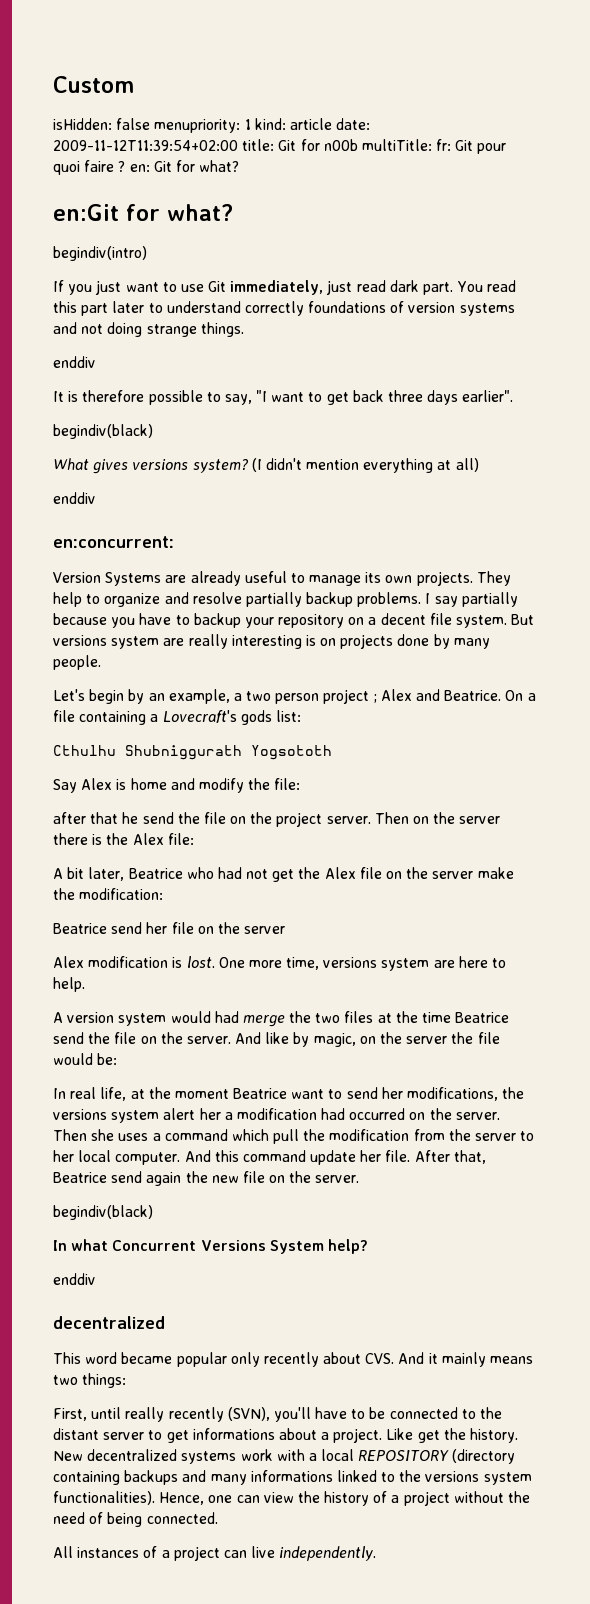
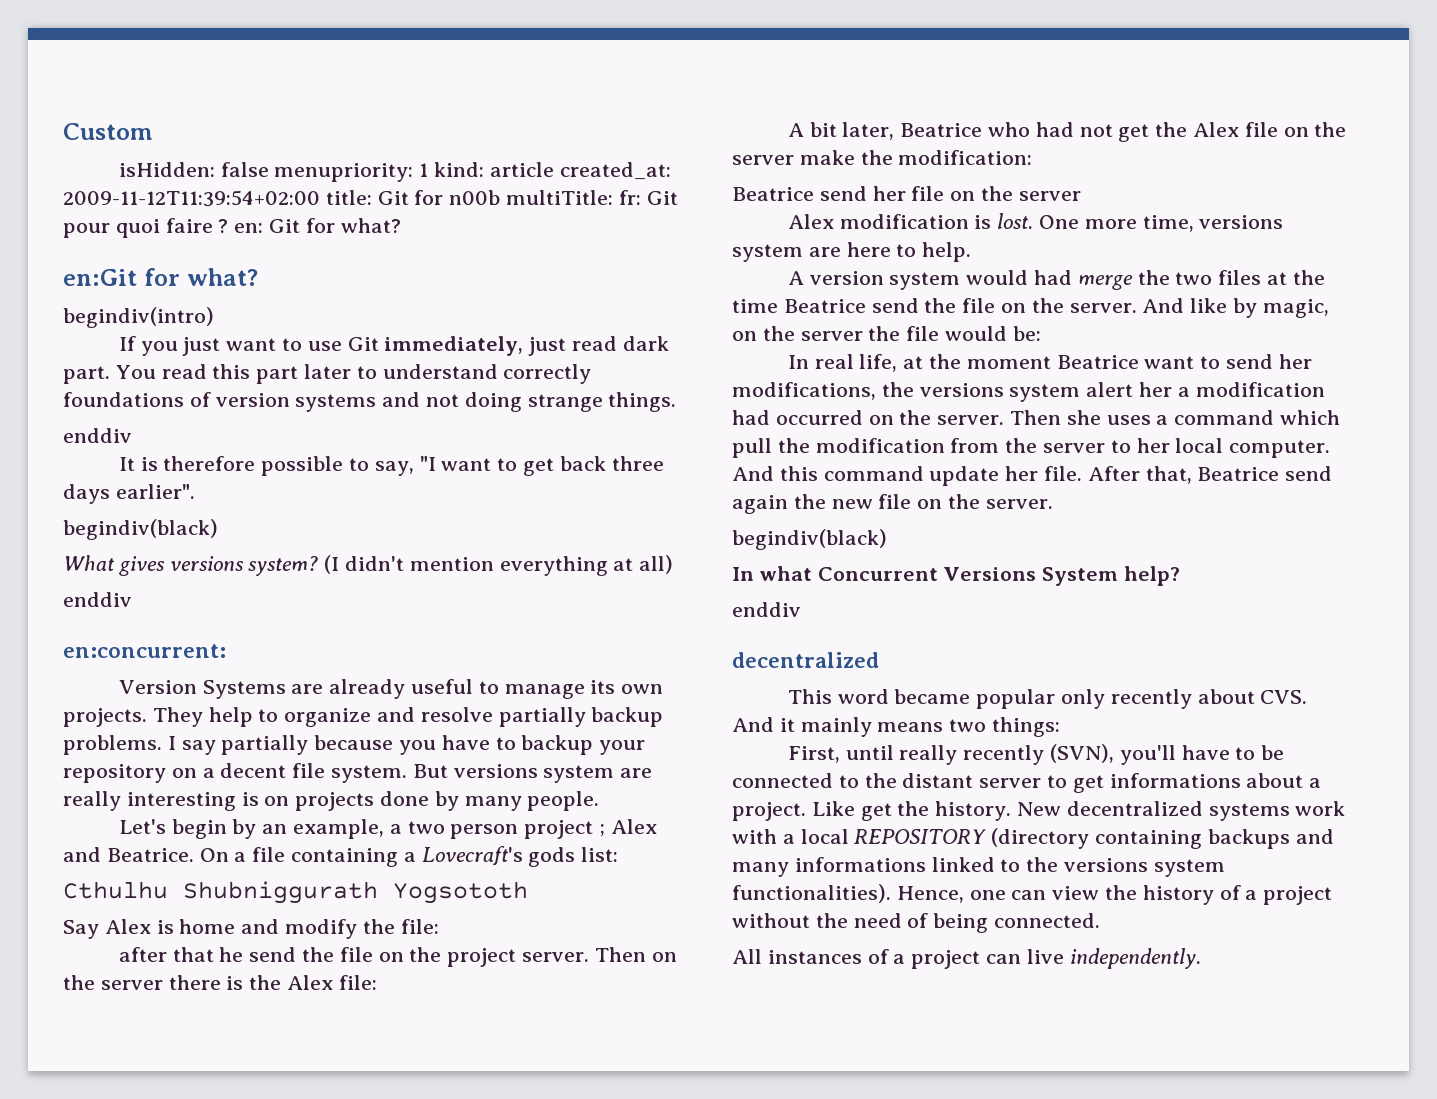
- isHidden: false menupriority: 1 kind: article date: 2009-11-12T11:39:54+02:00 title: Git for n00b multiTitle: fr: Git pour quoi faire ? en: Git for what?
+ isHidden: false menupriority: 1 kind: article created_at: 2009-11-12T11:39:54+02:00 title: Git for n00b multiTitle: fr: Git pour quoi faire ? en: Git for what?

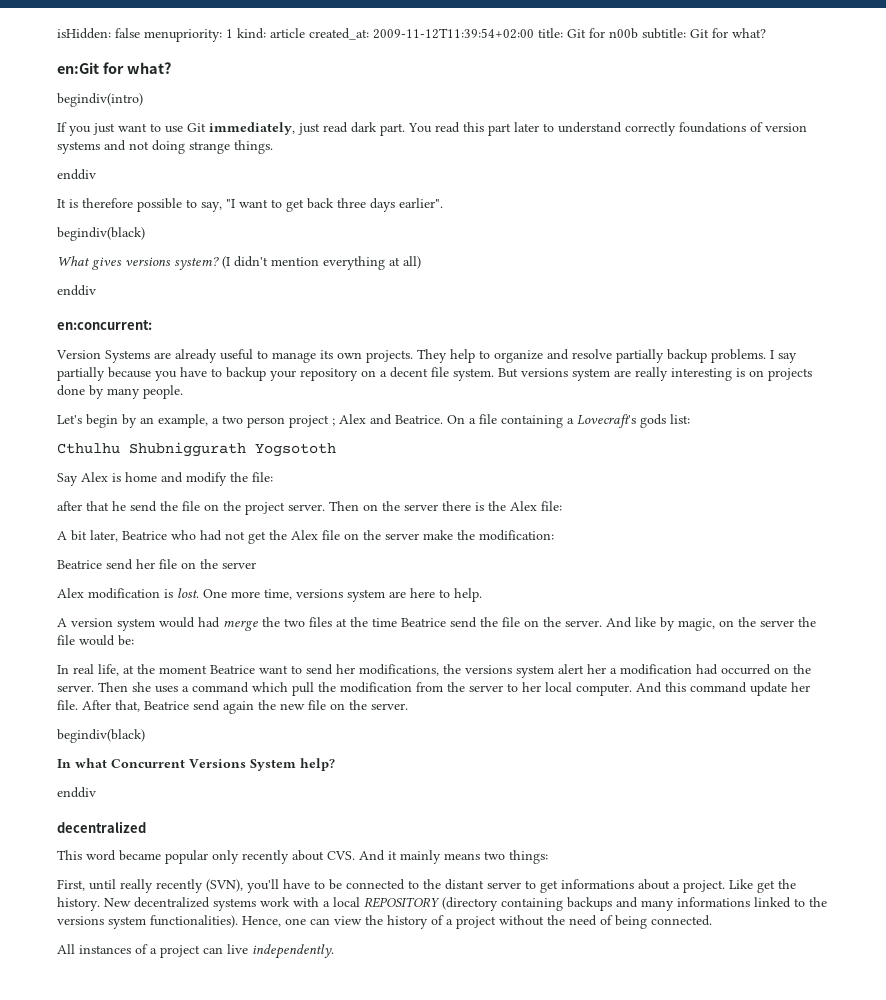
- Custom
- isHidden: false menupriority: 1 kind: article created_at: 2009-11-12T11:39:54+02:00 title: Git for n00b multiTitle: fr: Git pour quoi faire ? en: Git for what?
+ isHidden: false menupriority: 1 kind: article created_at: 2009-11-12T11:39:54+02:00 title: Git for n00b subtitle: Git for what?

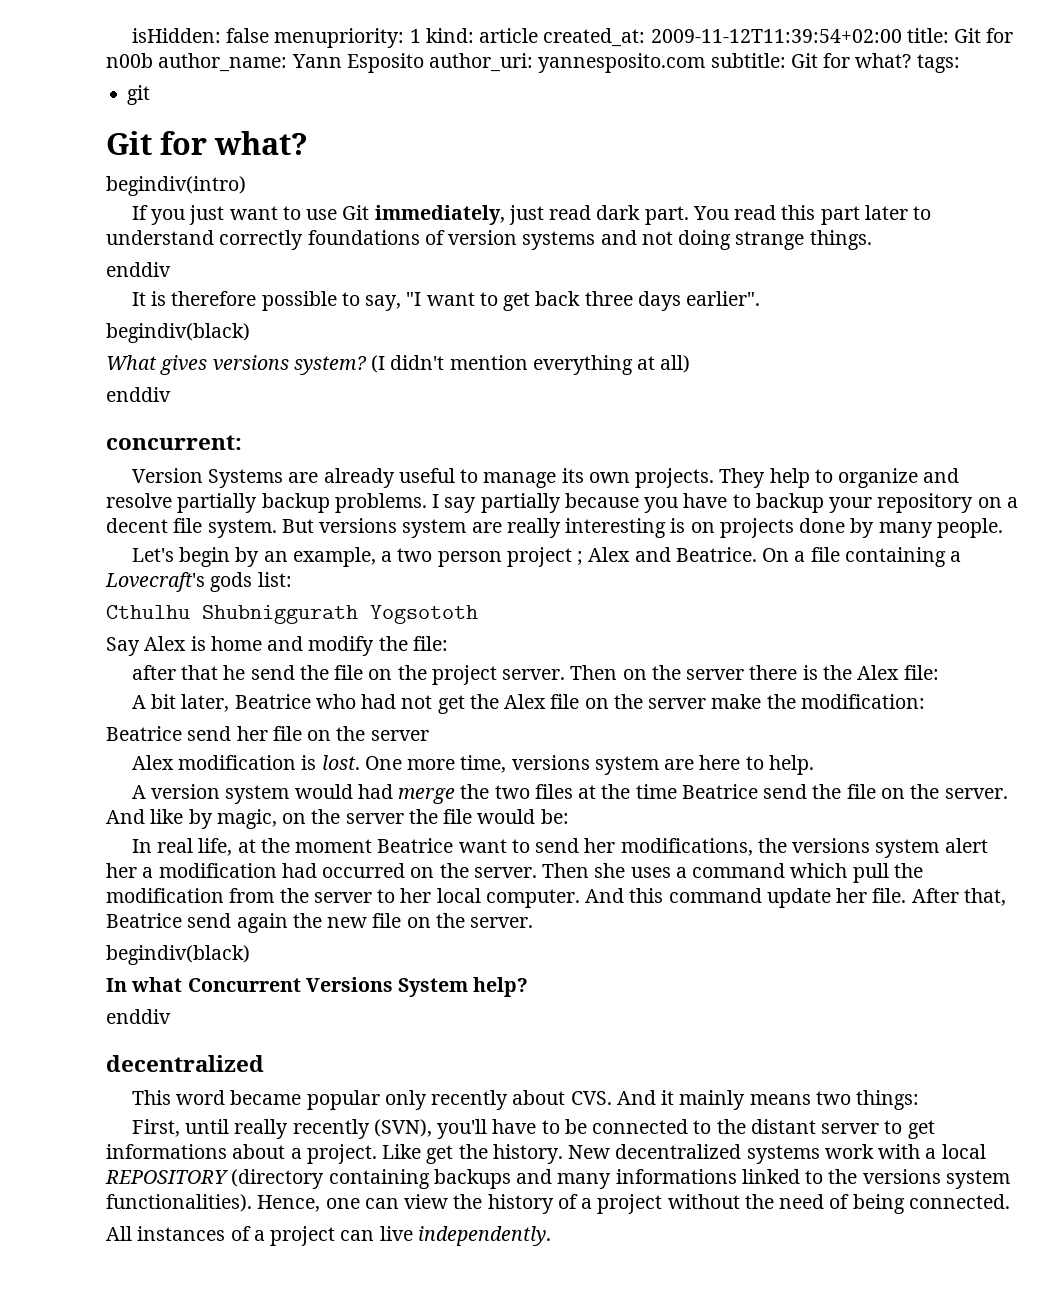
- isHidden: false menupriority: 1 kind: article created_at: 2009-11-12T11:39:54+02:00 title: Git for n00b subtitle: Git for what?
- en:Git for what?
+ isHidden: false menupriority: 1 kind: article created_at: 2009-11-12T11:39:54+02:00 title: Git for n00b author_name: Yann Esposito author_uri: yannesposito.com subtitle: Git for what? tags:
+ git
+ Git for what?
- en:concurrent:
+ concurrent:

